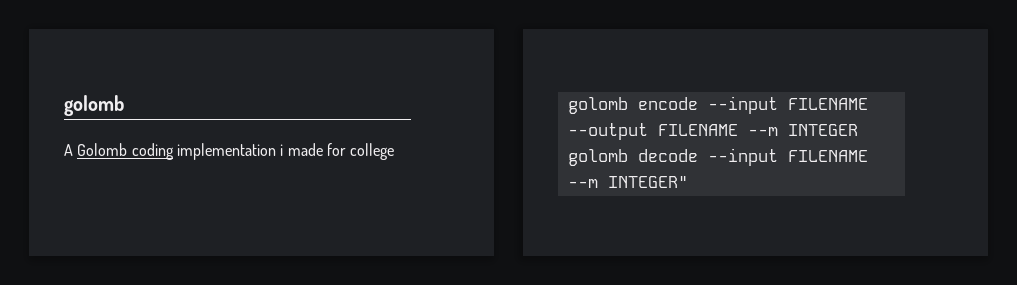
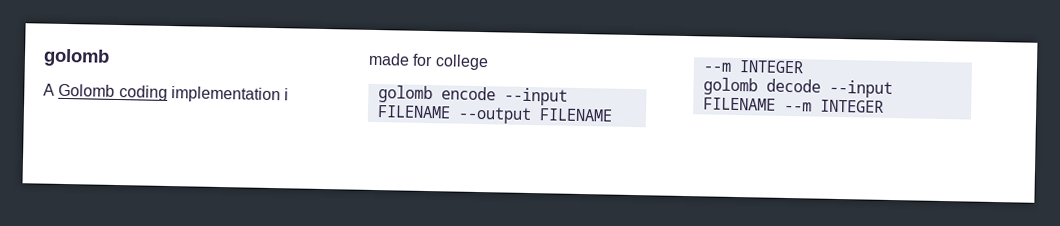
- golomb decode --input FILENAME --m INTEGER"
+ golomb decode --input FILENAME --m INTEGER

